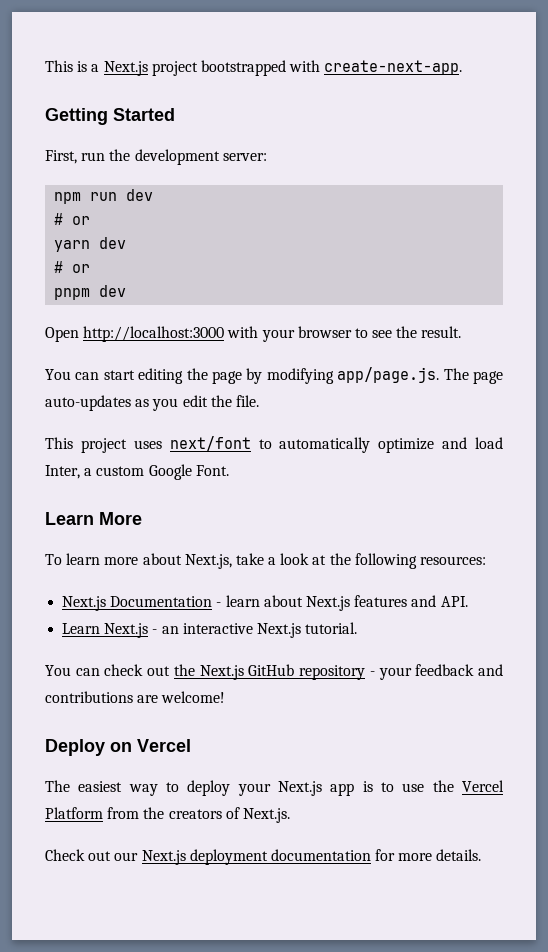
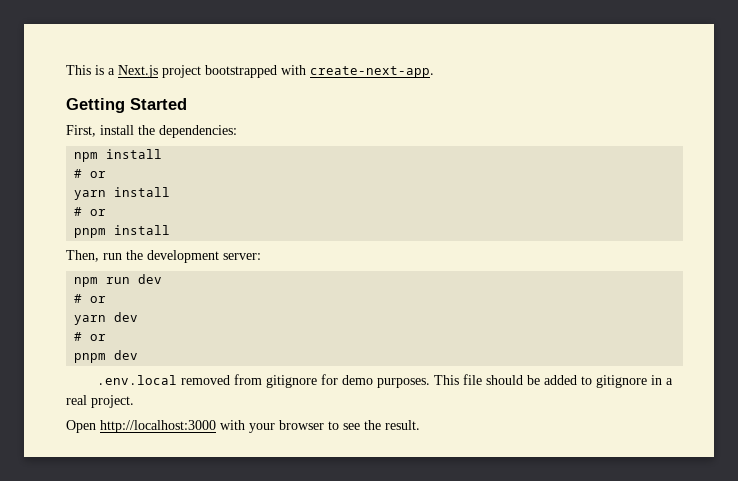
- First, run the development server:
+ First, install the dependencies:
+ npm install
+ # or
+ yarn install
+ # or
+ pnpm install
+ Then, run the development server:
+ .env.local removed from gitignore for demo purposes. This file should be added to gitignore in a real project.
- You can start editing the page by modifying app/page.js. The page auto-updates as you edit the file.
- This project uses next/font to automatically optimize and load Inter, a custom Google Font.
- Learn More
- To learn more about Next.js, take a look at the following resources:
- Next.js Documentation - learn about Next.js features and API.
- Learn Next.js - an interactive Next.js tutorial.
- You can check out the Next.js GitHub repository - your feedback and contributions are welcome!
- Deploy on Vercel
- The easiest way to deploy your Next.js app is to use the Vercel Platform from the creators of Next.js.
- Check out our Next.js deployment documentation for more details.

